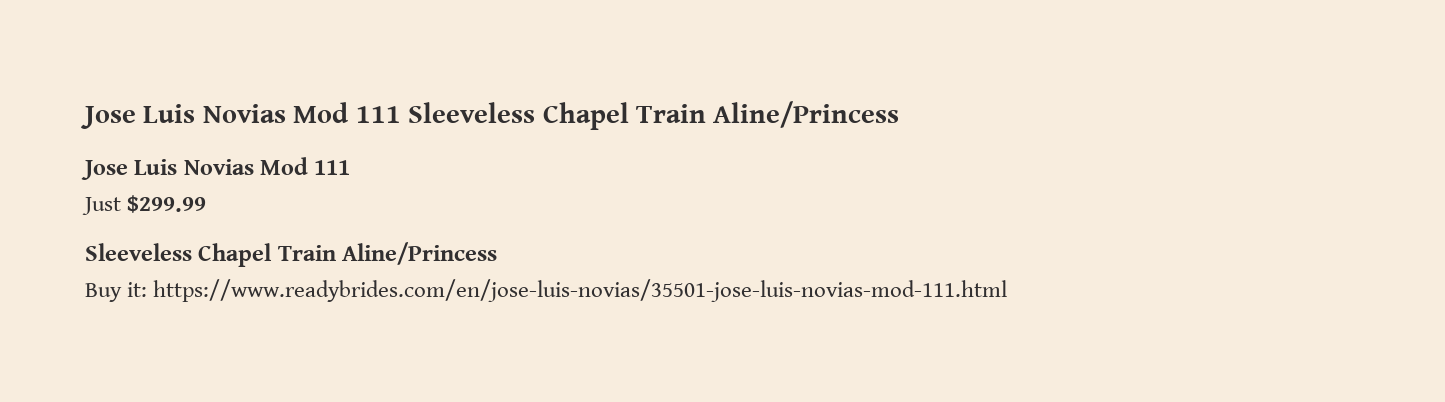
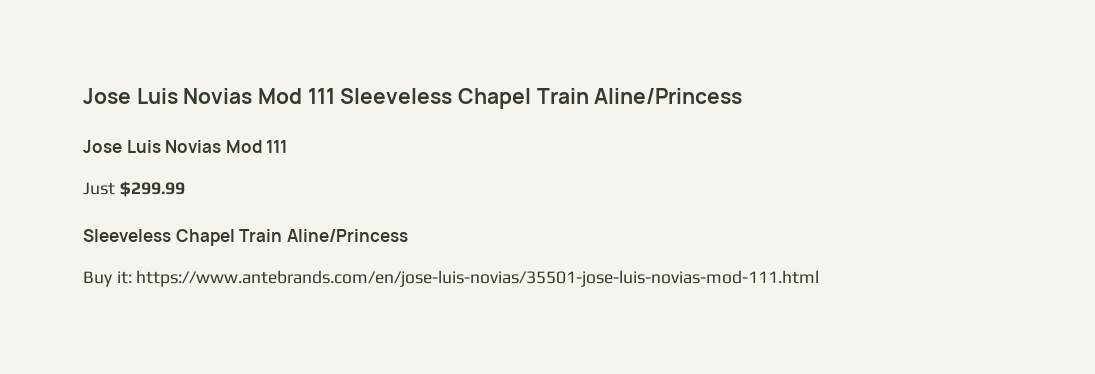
- Buy it: https://www.readybrides.com/en/jose-luis-novias/35501-jose-luis-novias-mod-111.html
+ Buy it: https://www.antebrands.com/en/jose-luis-novias/35501-jose-luis-novias-mod-111.html

